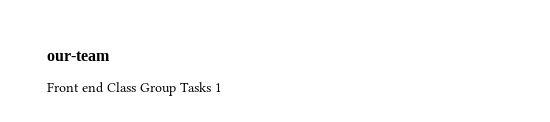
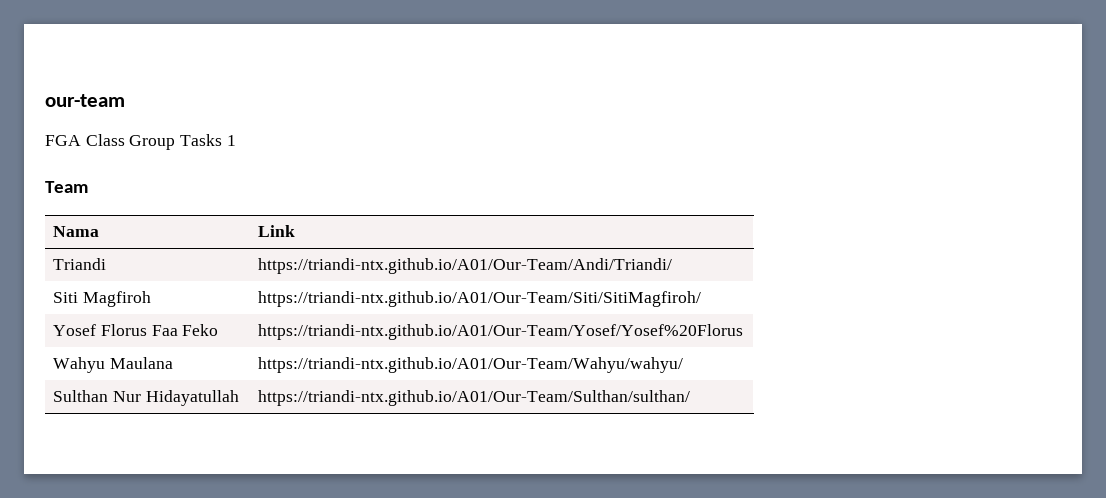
- Front end Class Group Tasks 1
+ FGA Class Group Tasks 1
+ Team
+ Nama | Link
+ Triandi | https://triandi-ntx.github.io/A01/Our-Team/Andi/Triandi/
+ Siti Magfiroh | https://triandi-ntx.github.io/A01/Our-Team/Siti/SitiMagfiroh/
+ Yosef Florus Faa Feko | https://triandi-ntx.github.io/A01/Our-Team/Yosef/Yosef%20Florus
+ Wahyu Maulana | https://triandi-ntx.github.io/A01/Our-Team/Wahyu/wahyu/
+ Sulthan Nur Hidayatullah | https://triandi-ntx.github.io/A01/Our-Team/Sulthan/sulthan/

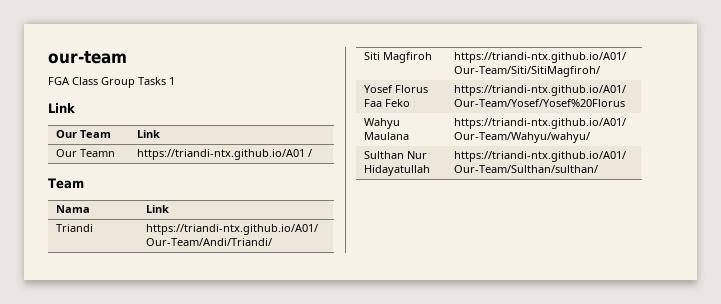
  FGA Class Group Tasks 1
+ Link
+ Our Team | Link
+ Our Teamn | https://triandi-ntx.github.io/A01 /

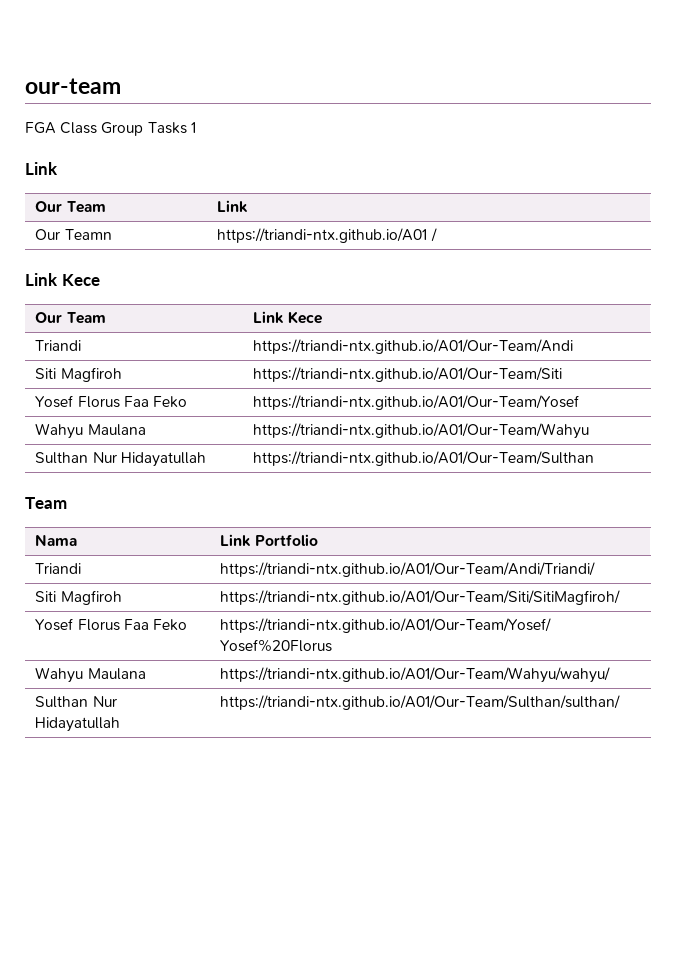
  Our Teamn | https://triandi-ntx.github.io/A01 /
+ Link Kece
+ Our Team | Link Kece
+ Triandi | https://triandi-ntx.github.io/A01/Our-Team/Andi
+ Siti Magfiroh | https://triandi-ntx.github.io/A01/Our-Team/Siti
+ Yosef Florus Faa Feko | https://triandi-ntx.github.io/A01/Our-Team/Yosef
+ Wahyu Maulana | https://triandi-ntx.github.io/A01/Our-Team/Wahyu
+ Sulthan Nur Hidayatullah | https://triandi-ntx.github.io/A01/Our-Team/Sulthan
- Nama | Link
+ Nama | Link Portfolio

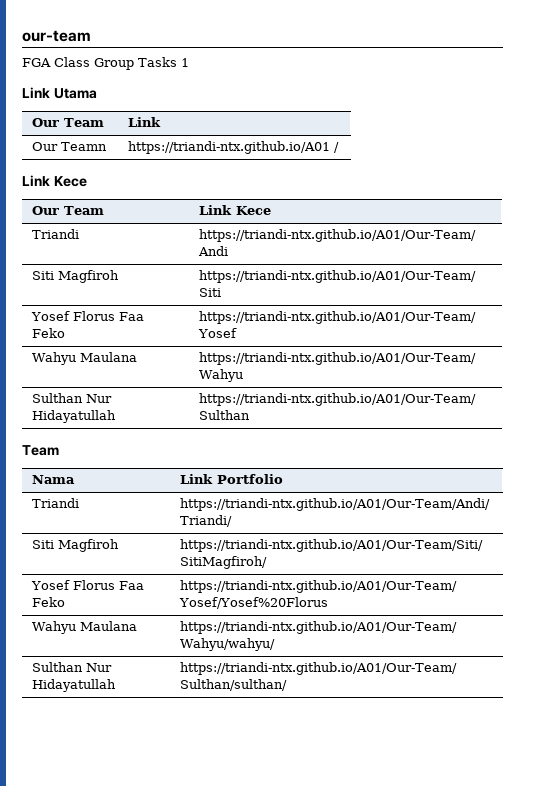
  FGA Class Group Tasks 1
- Link
+ Link Utama

